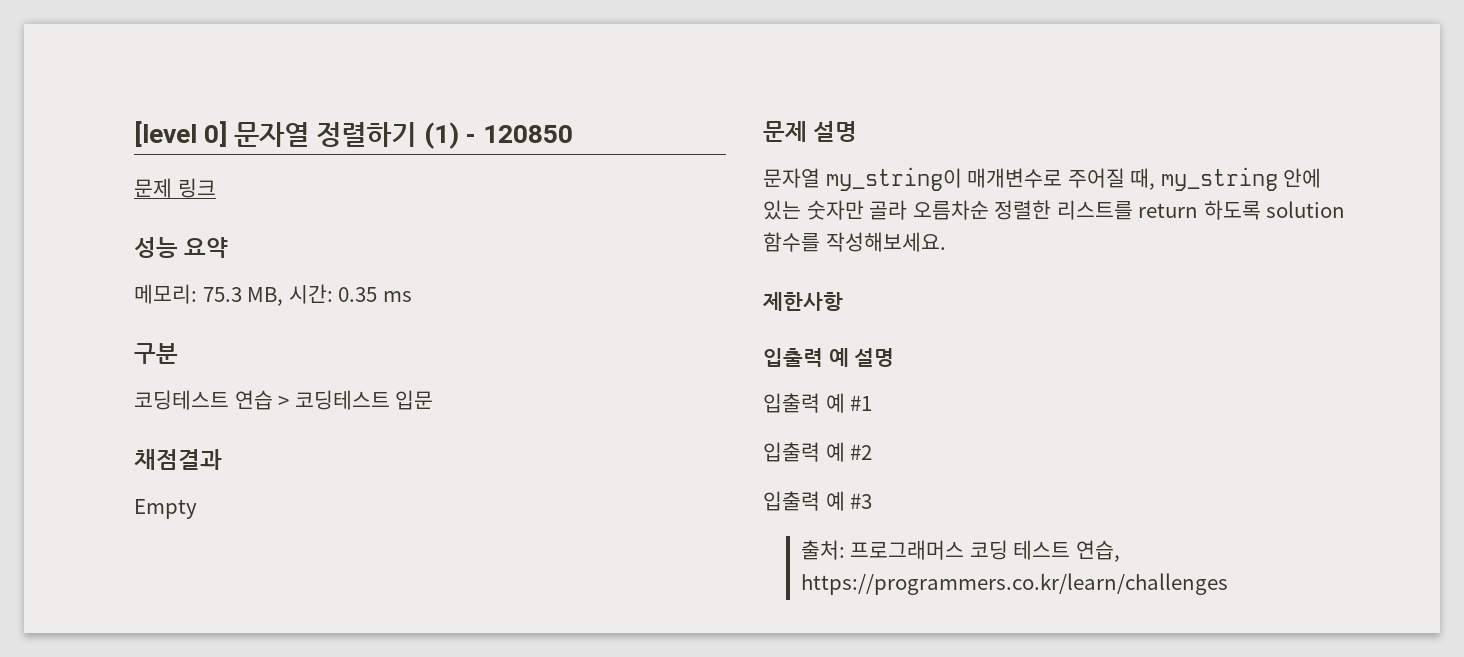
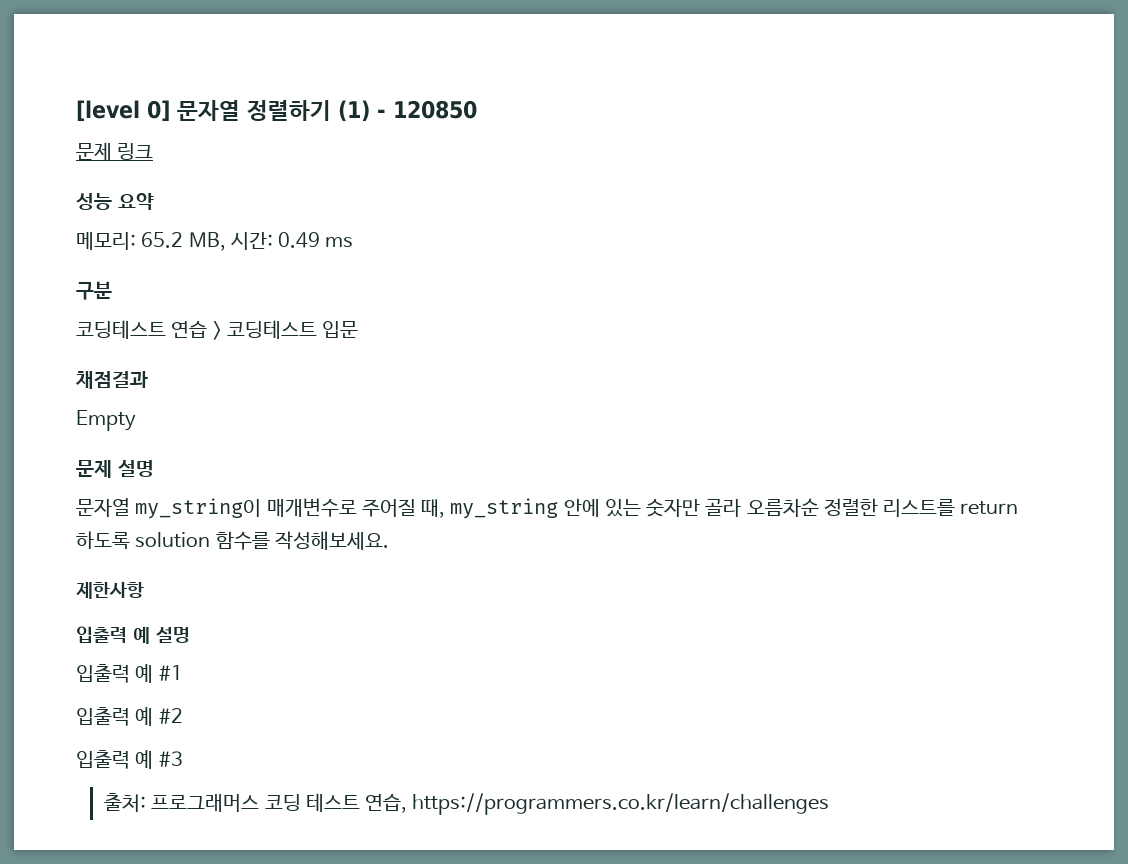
- 메모리: 75.3 MB, 시간: 0.35 ms
+ 메모리: 65.2 MB, 시간: 0.49 ms

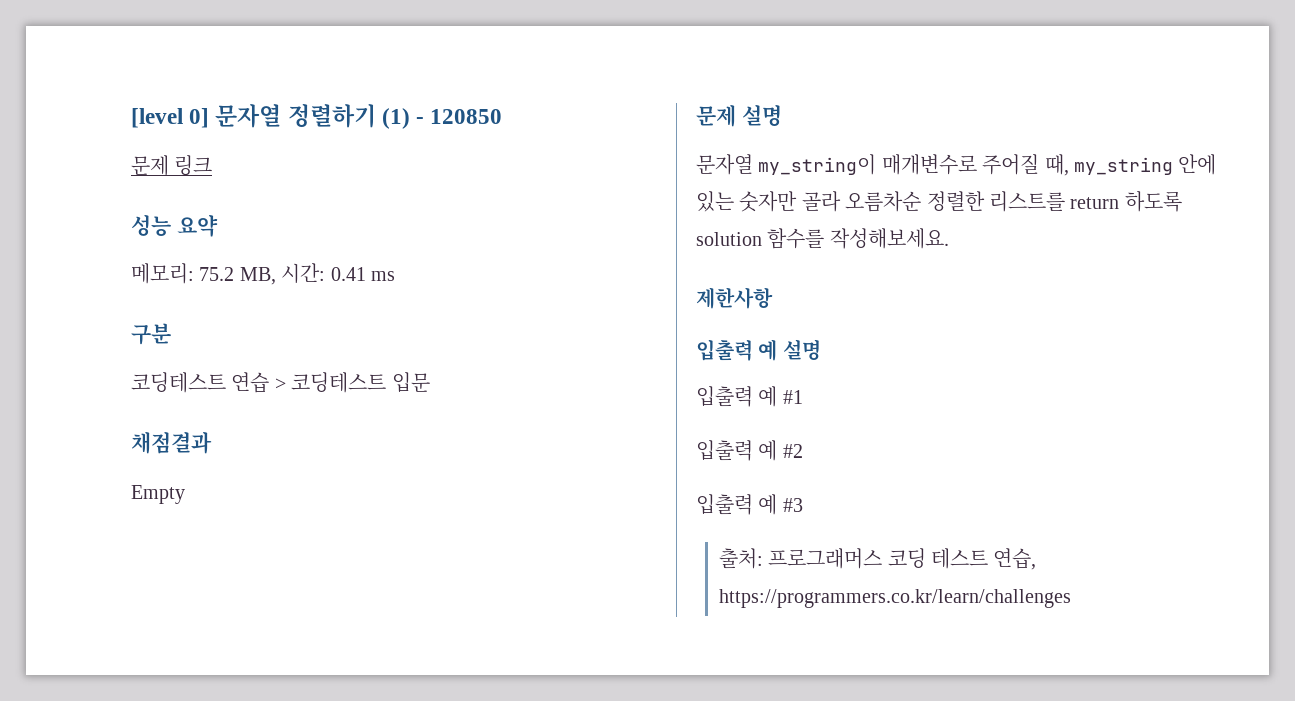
- 메모리: 65.2 MB, 시간: 0.49 ms
+ 메모리: 75.2 MB, 시간: 0.41 ms

